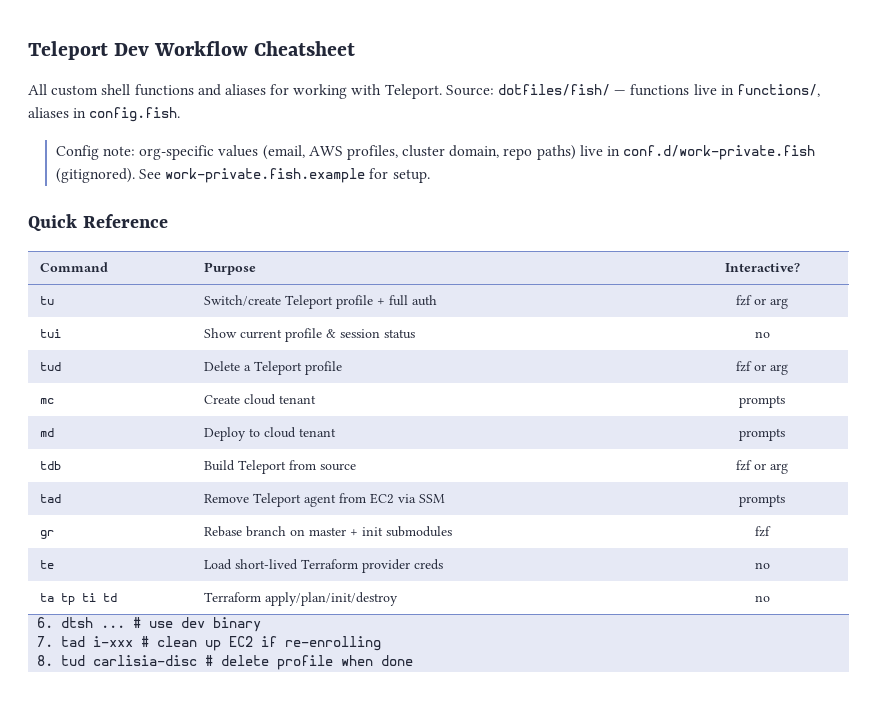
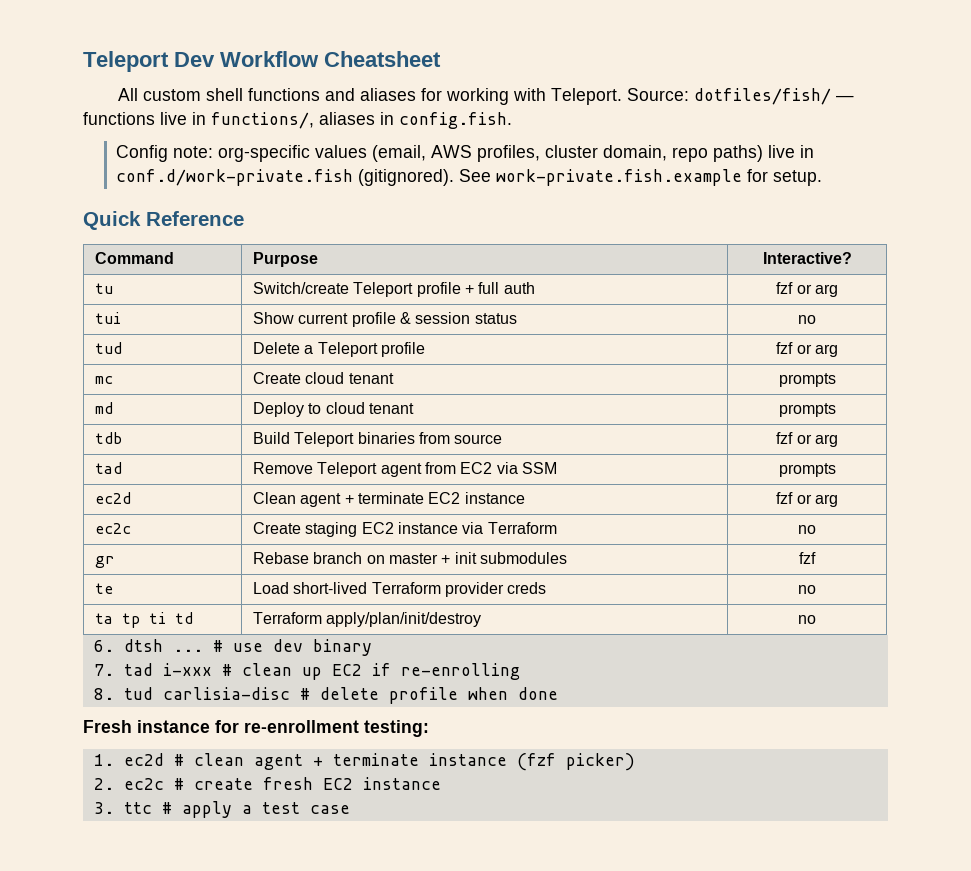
- tdb | Build Teleport from source | fzf or arg
+ tdb | Build Teleport binaries from source | fzf or arg
+ ec2d | Clean agent + terminate EC2 instance | fzf or arg
+ ec2c | Create staging EC2 instance via Terraform | no
+ Fresh instance for re-enrollment testing:
+ 1. ec2d # clean agent + terminate instance (fzf picker)
+ 2. ec2c # create fresh EC2 instance
+ 3. ttc # apply a test case

